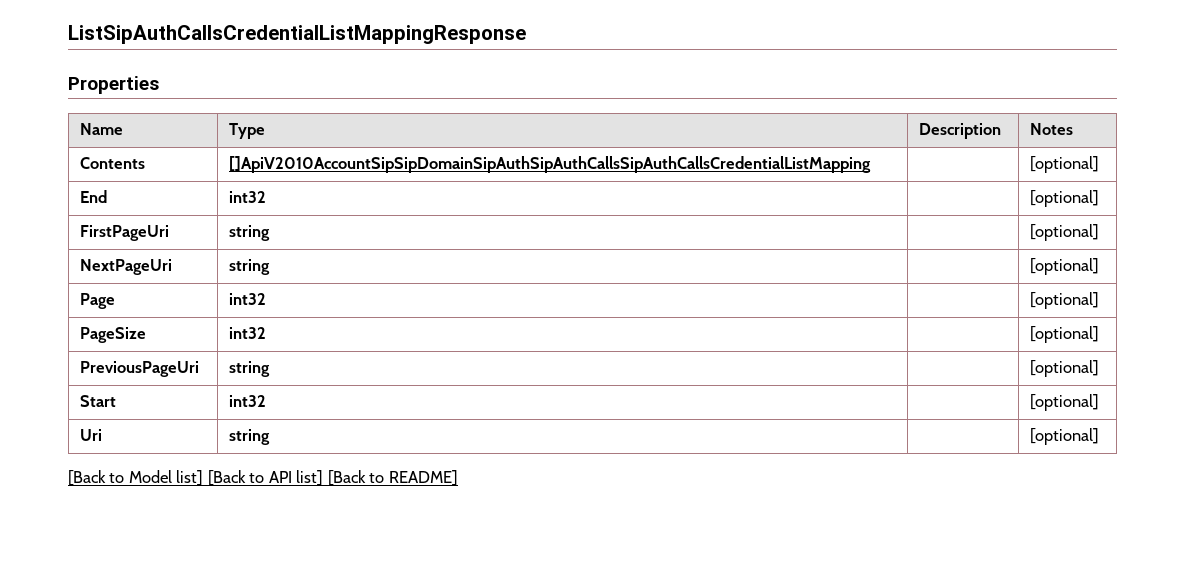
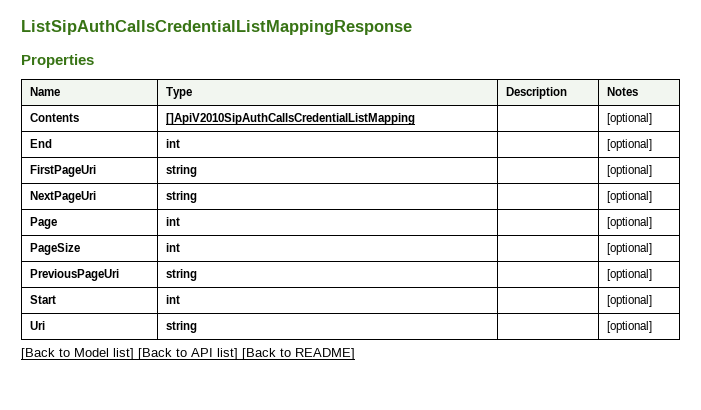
- Contents | []ApiV2010AccountSipSipDomainSipAuthSipAuthCallsSipAuthCallsCredentialListMapping | | [optional]
+ Contents | []ApiV2010SipAuthCallsCredentialListMapping | | [optional]
- End | int32 | | [optional]
+ End | int | | [optional]
- Page | int32 | | [optional]
+ Page | int | | [optional]
- PageSize | int32 | | [optional]
+ PageSize | int | | [optional]
- Start | int32 | | [optional]
+ Start | int | | [optional]

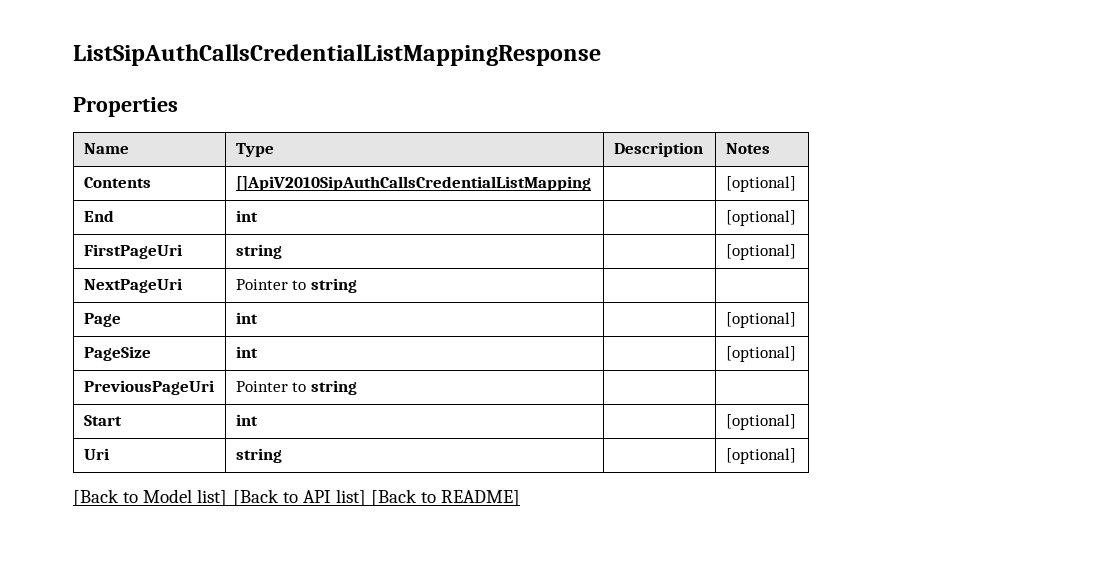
- NextPageUri | string | | [optional]
+ NextPageUri | Pointer to string | |
- PreviousPageUri | string | | [optional]
+ PreviousPageUri | Pointer to string | |

